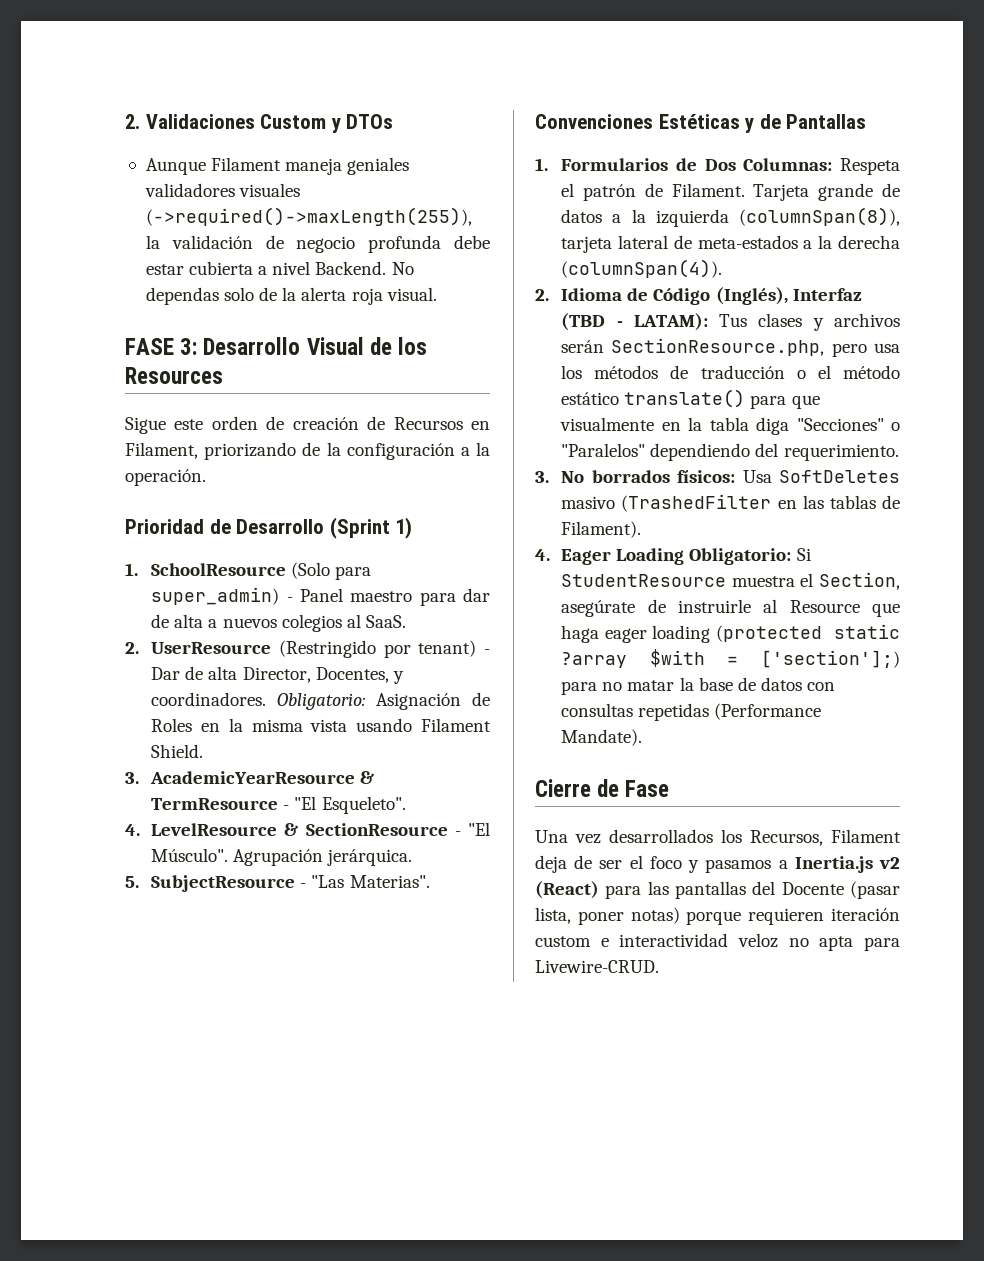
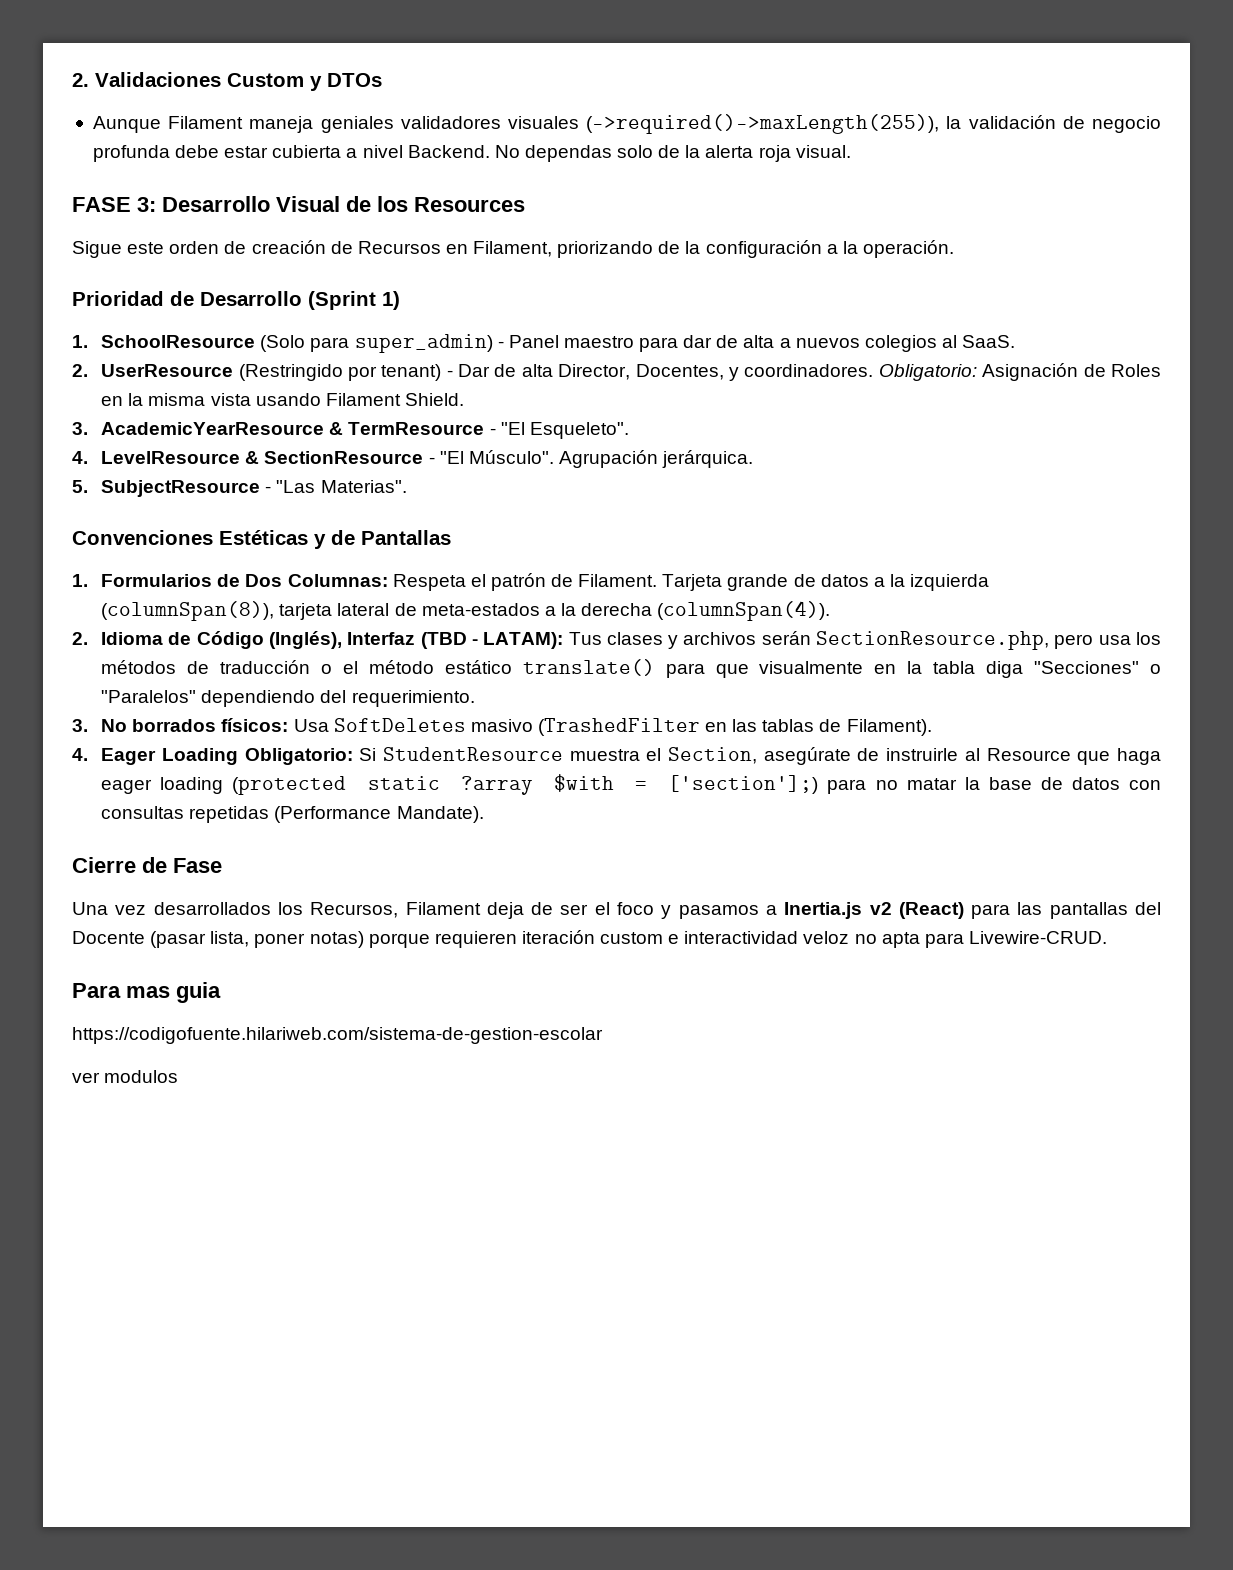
+ Para mas guia
+ https://codigofuente.hilariweb.com/sistema-de-gestion-escolar
+ ver modulos

